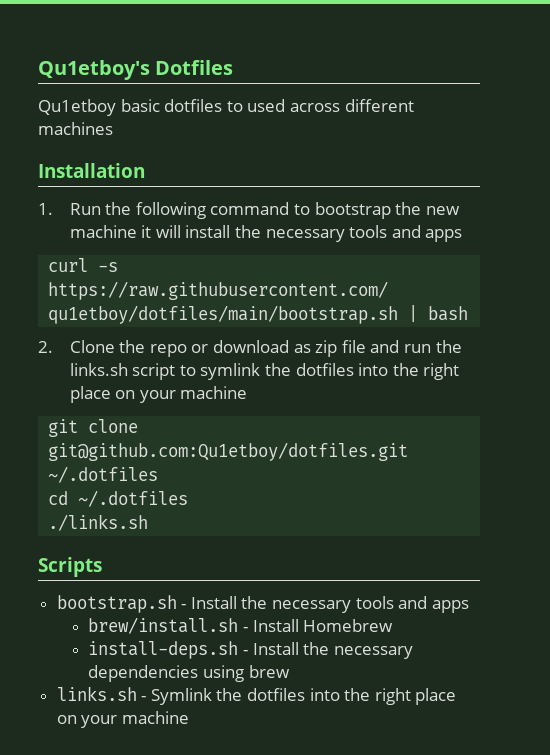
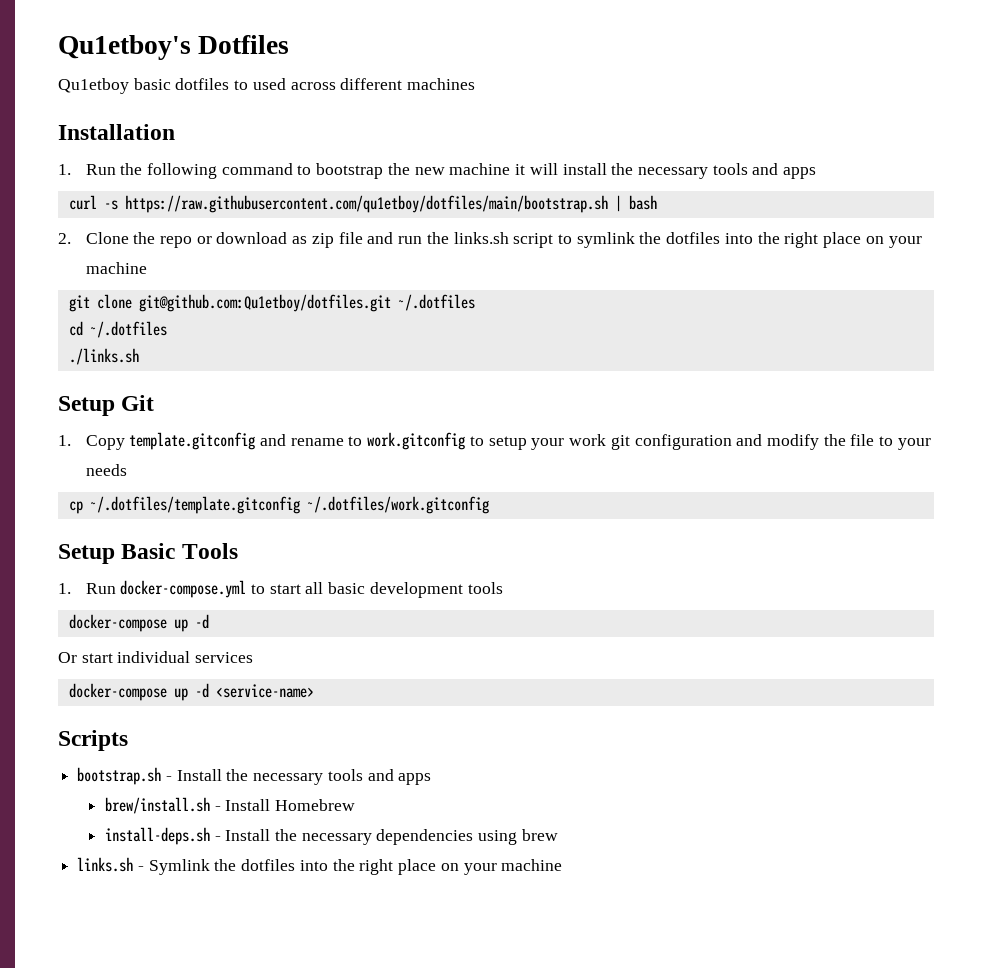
+ Setup Git
+ 1. Copy template.gitconfig and rename to work.gitconfig to setup your work git configuration and modify the file to your needs
+ cp ~/.dotfiles/template.gitconfig ~/.dotfiles/work.gitconfig
+ Setup Basic Tools
+ 1. Run docker-compose.yml to start all basic development tools
+ docker-compose up -d
+ Or start individual services
+ docker-compose up -d <service-name>

